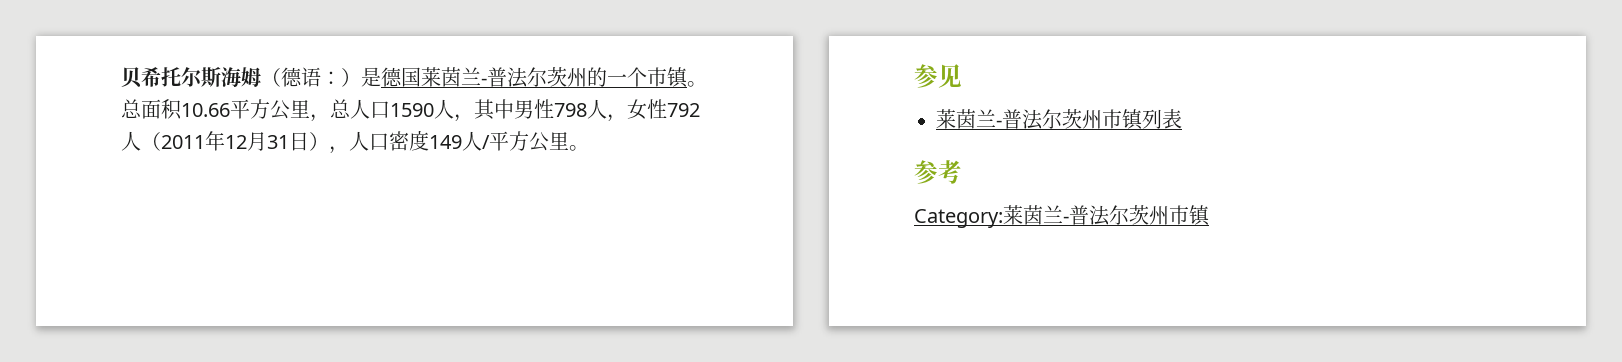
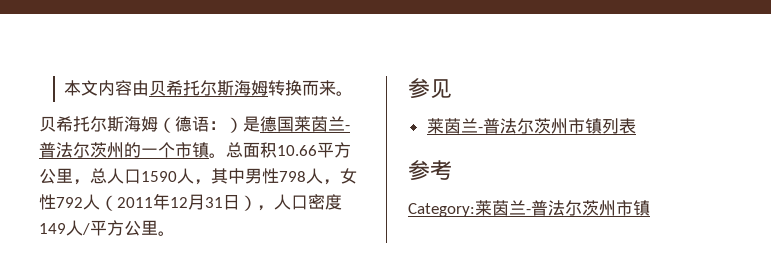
+ 本文内容由贝希托尔斯海姆转换而来。

